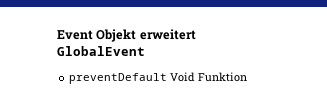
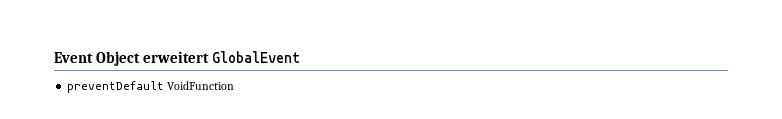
- Event Objekt erweitert GlobalEvent
+ Event Object erweitert GlobalEvent
- preventDefault Void Funktion
+ preventDefault VoidFunction

